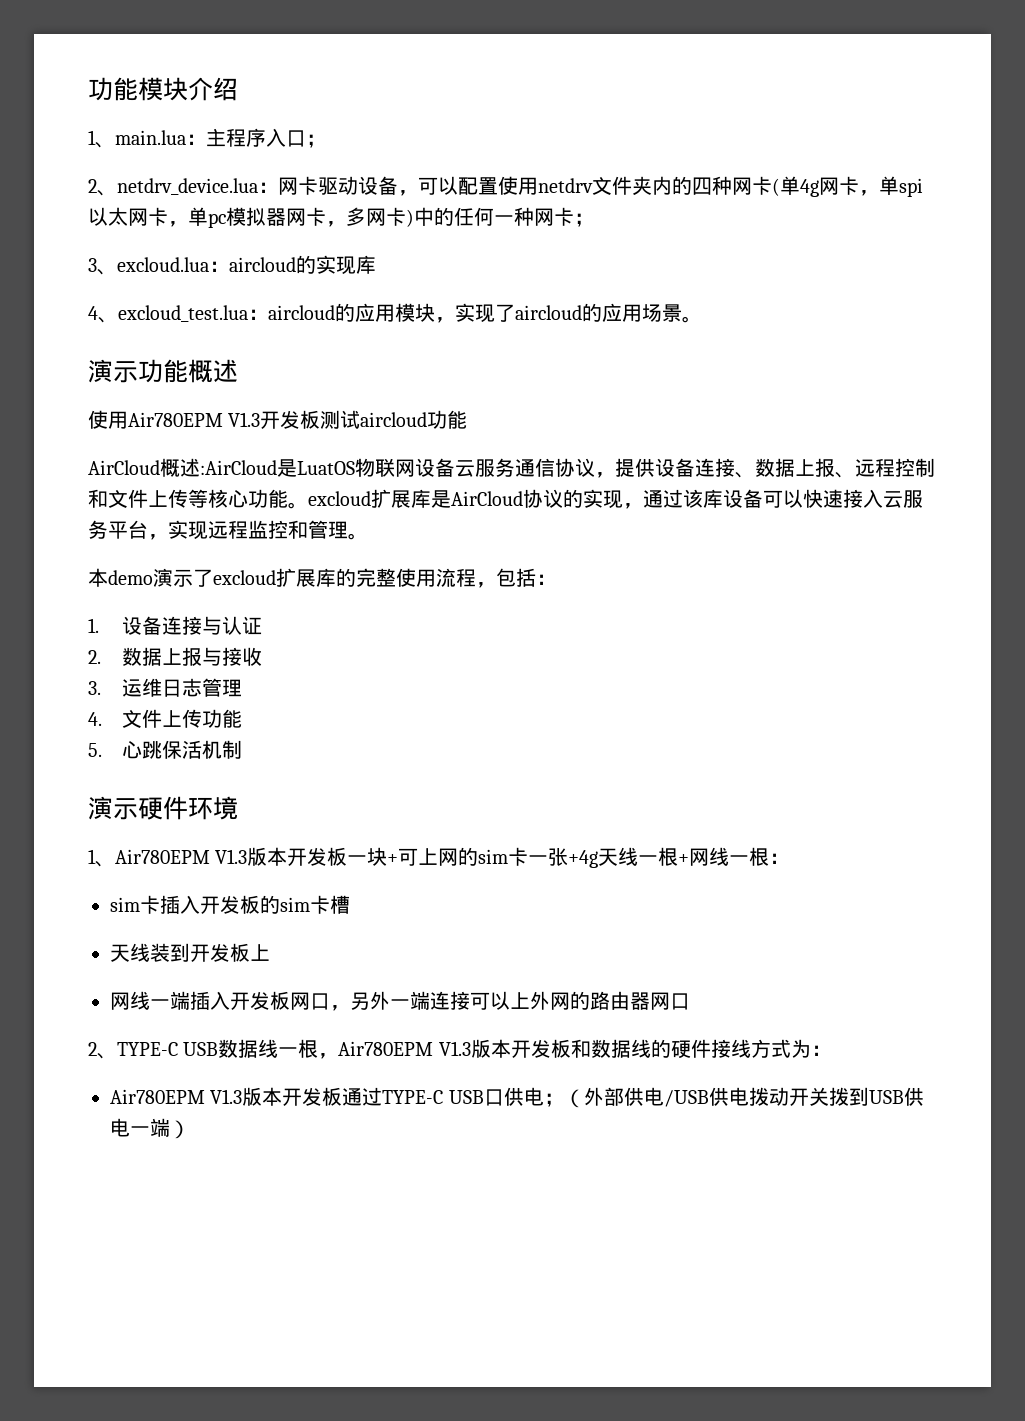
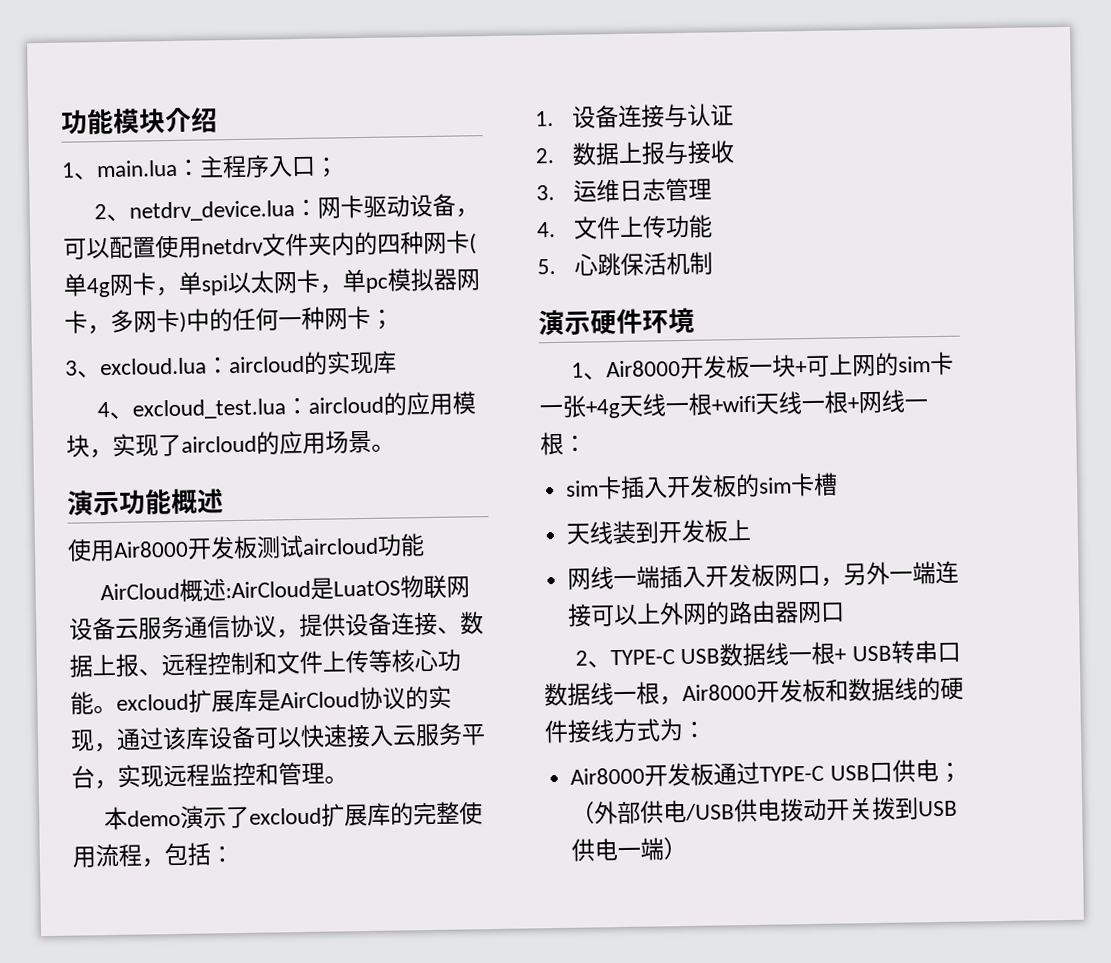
- 使用Air780EPM V1.3开发板测试aircloud功能
+ 使用Air8000开发板测试aircloud功能
- 1、Air780EPM V1.3版本开发板一块+可上网的sim卡一张+4g天线一根+网线一根：
+ 1、Air8000开发板一块+可上网的sim卡一张+4g天线一根+wifi天线一根+网线一根：
- 2、TYPE-C USB数据线一根，Air780EPM V1.3版本开发板和数据线的硬件接线方式为：
+ 2、TYPE-C USB数据线一根+ USB转串口数据线一根，Air8000开发板和数据线的硬件接线方式为：
- Air780EPM V1.3版本开发板通过TYPE-C USB口供电；（外部供电/USB供电拨动开关拨到USB供电一端）
+ Air8000开发板通过TYPE-C USB口供电；（外部供电/USB供电拨动开关拨到USB供电一端）

